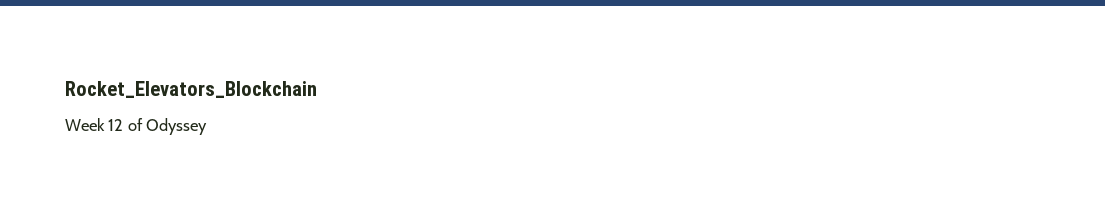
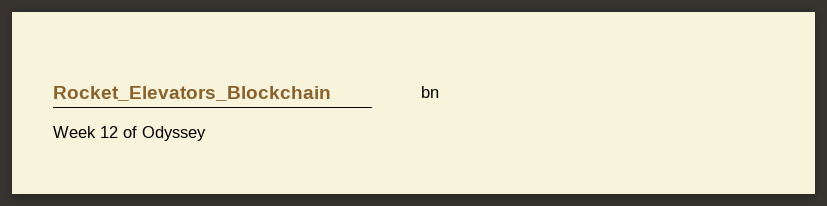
+ bn

